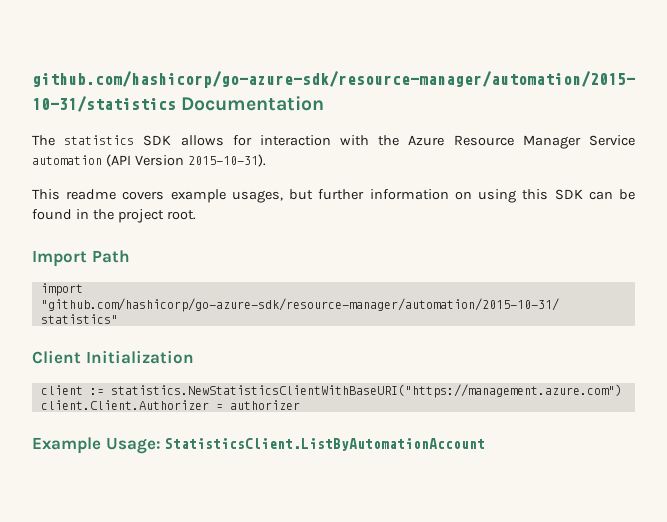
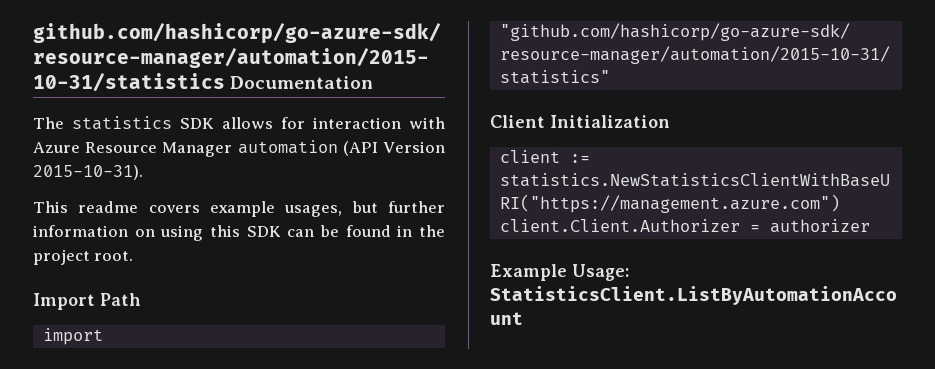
- The statistics SDK allows for interaction with the Azure Resource Manager Service automation (API Version 2015-10-31).
+ The statistics SDK allows for interaction with Azure Resource Manager automation (API Version 2015-10-31).

